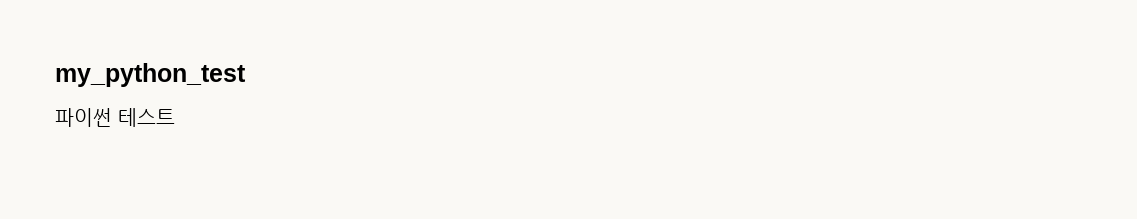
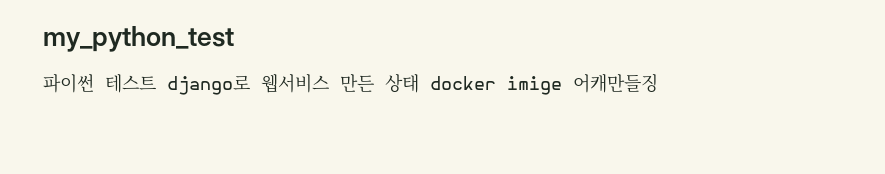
- 파이썬 테스트
+ 파이썬 테스트 django로 웹서비스 만든 상태 docker imige 어캐만들징

